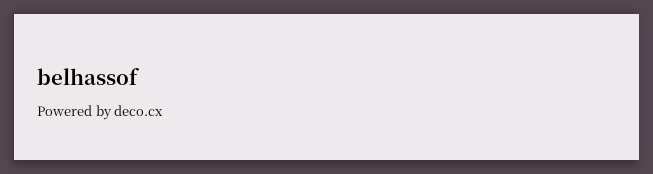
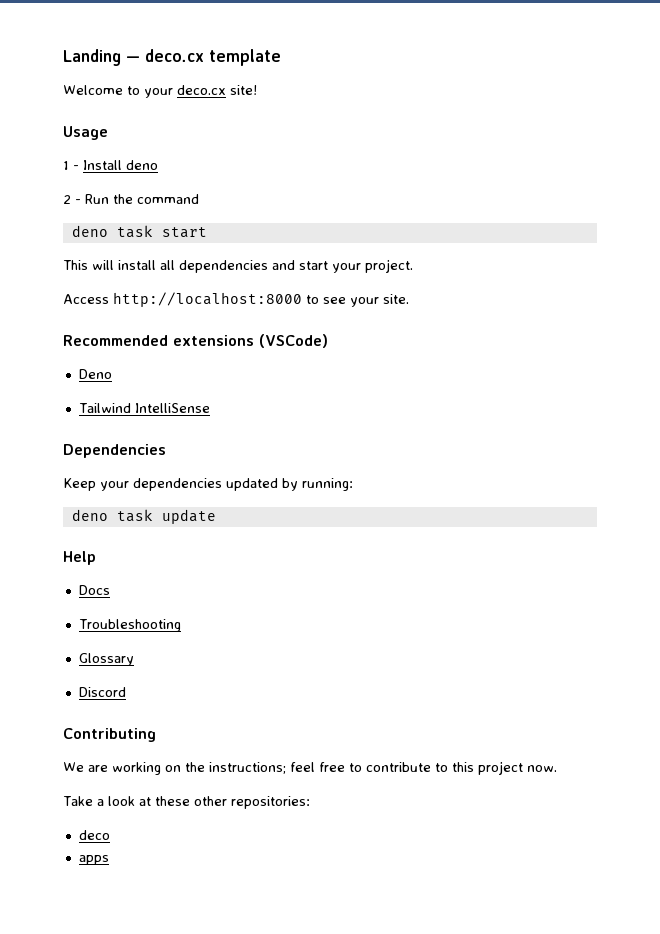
- belhassof
- Powered by deco.cx
+ Landing — deco.cx template
+ Welcome to your deco.cx site!
+ Usage
+ 1 - Install deno
+ 2 - Run the command
+ deno task start
+ This will install all dependencies and start your project.
+ Access http://localhost:8000 to see your site.
+ Recommended extensions (VSCode)
+ Deno
+ Tailwind IntelliSense
+ Dependencies
+ Keep your dependencies updated by running:
+ deno task update
+ Help
+ Docs
+ Troubleshooting
+ Glossary
+ Discord
+ Contributing
+ We are working on the instructions; feel free to contribute to this project now.
+ Take a look at these other repositories:
+ deco
+ apps

